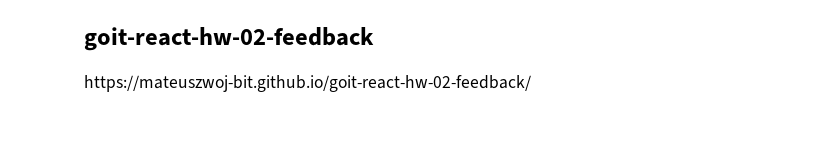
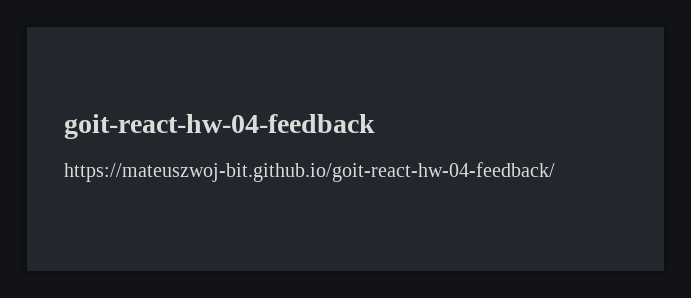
- goit-react-hw-02-feedback
- https://mateuszwoj-bit.github.io/goit-react-hw-02-feedback/
+ goit-react-hw-04-feedback
+ https://mateuszwoj-bit.github.io/goit-react-hw-04-feedback/

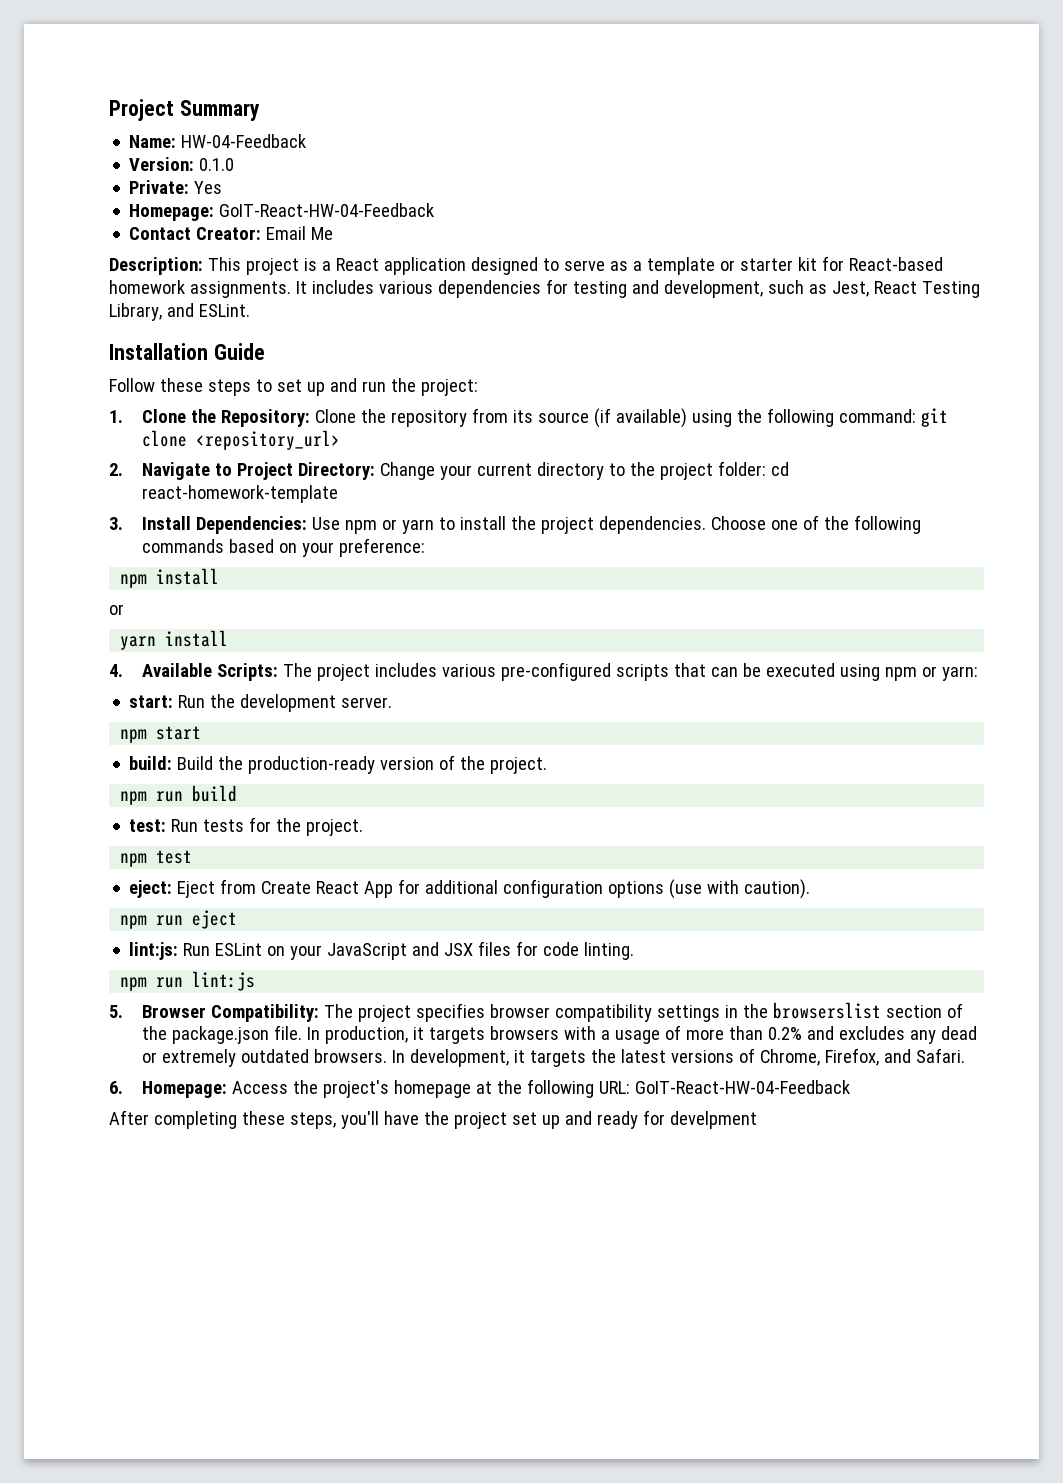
- goit-react-hw-04-feedback
- https://mateuszwoj-bit.github.io/goit-react-hw-04-feedback/
+ Project Summary
+ Name: HW-04-Feedback
+ Version: 0.1.0
+ Private: Yes
+ Homepage: GoIT-React-HW-04-Feedback
+ Contact Creator: Email Me
+ Description: This project is a React application designed to serve as a template or starter kit for React-based homework assignments. It includes various dependencies for testing and development, such as Jest, React Testing Library, and ESLint.
+ Installation Guide
+ Follow these steps to set up and run the project:
+ 1. Clone the Repository: Clone the repository from its source (if available) using the following command: git clone <repository_url>
+ 2. Navigate to Project Directory: Change your current directory to the project folder: cd react-homework-template
+ 3. Install Dependencies: Use npm or yarn to install the project dependencies. Choose one of the following commands based on your preference:
+ npm install
+ or
+ yarn install
+ 4. Available Scripts: The project includes various pre-configured scripts that can be executed using npm or yarn:
+ start: Run the development server.
+ npm start
+ build: Build the production-ready version of the project.
+ npm run build
+ test: Run tests for the project.
+ npm test
+ eject: Eject from Create React App for additional configuration options (use with caution).
+ npm run eject
+ lint:js: Run ESLint on your JavaScript and JSX files for code linting.
+ npm run lint:js
+ 5. Browser Compatibility: The project specifies browser compatibility settings in the browserslist section of the package.json file. In production, it targets browsers with a usage of more than 0.2% and excludes any dead or extremely outdated browsers. In development, it targets the latest versions of Chrome, Firefox, and Safari.
+ 6. Homepage: Access the project's homepage at the following URL: GoIT-React-HW-04-Feedback
+ After completing these steps, you'll have the project set up and ready for develpment

